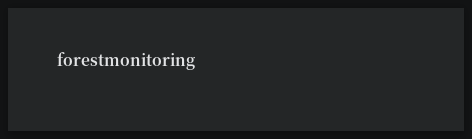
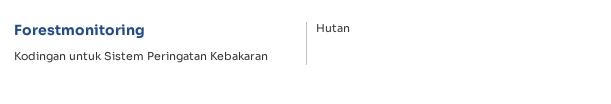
- forestmonitoring
+ Forestmonitoring
+ Kodingan untuk Sistem Peringatan Kebakaran Hutan

